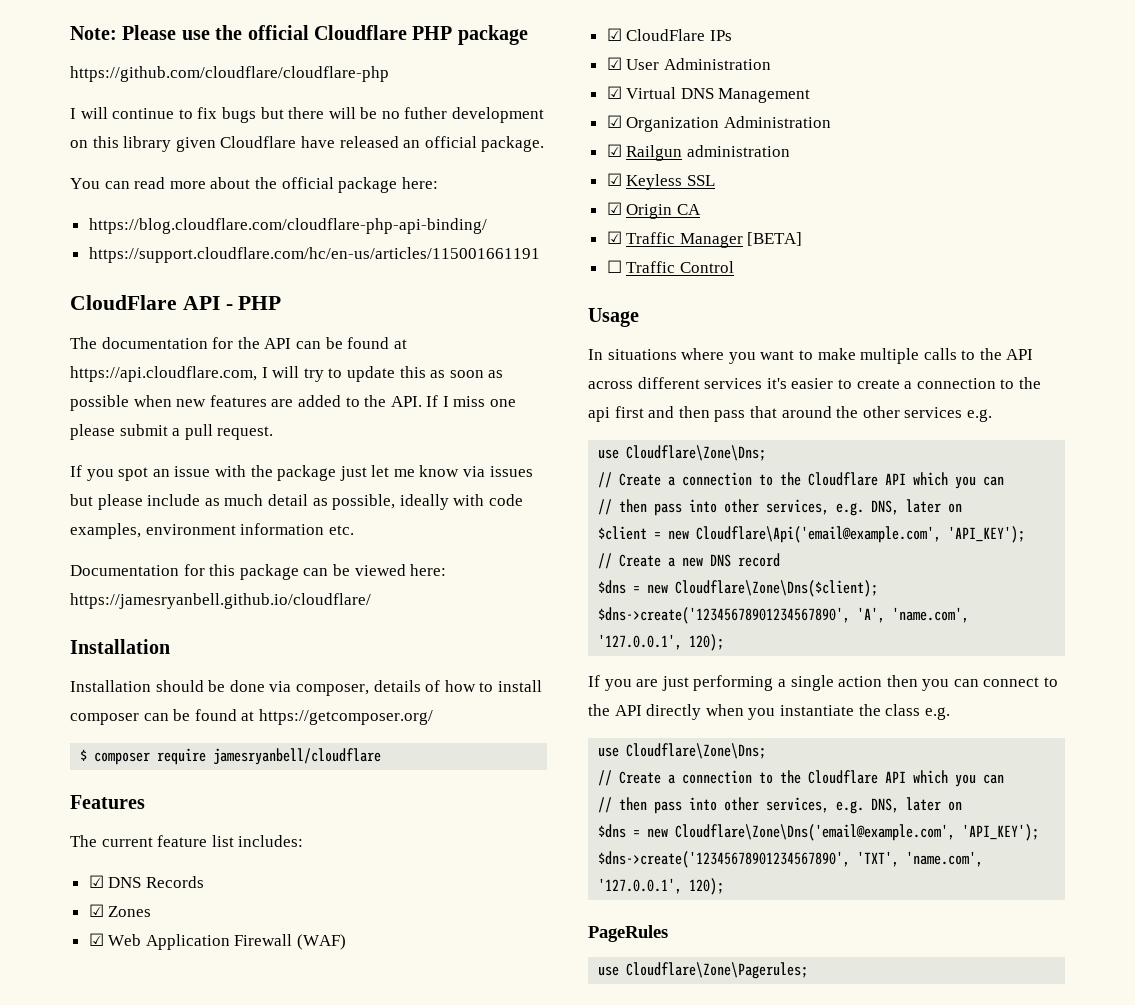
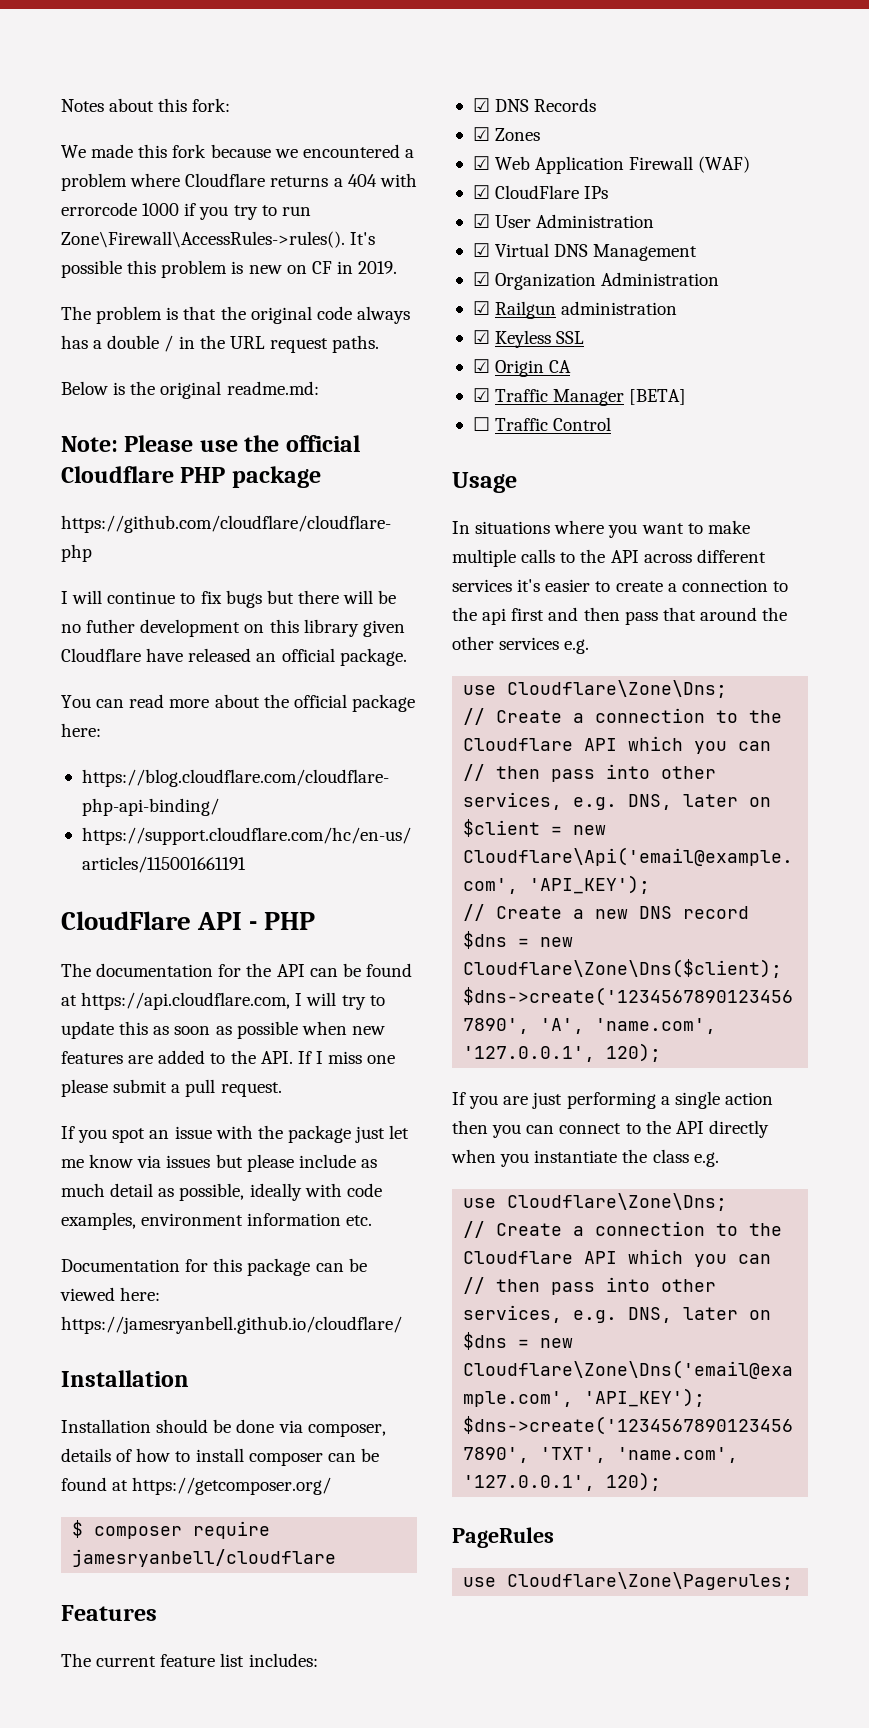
+ Notes about this fork:
+ We made this fork because we encountered a problem where Cloudflare returns a 404 with errorcode 1000 if you try to run Zone\Firewall\AccessRules->rules(). It's possible this problem is new on CF in 2019.
+ The problem is that the original code always has a double / in the URL request paths.
+ Below is the original readme.md:

